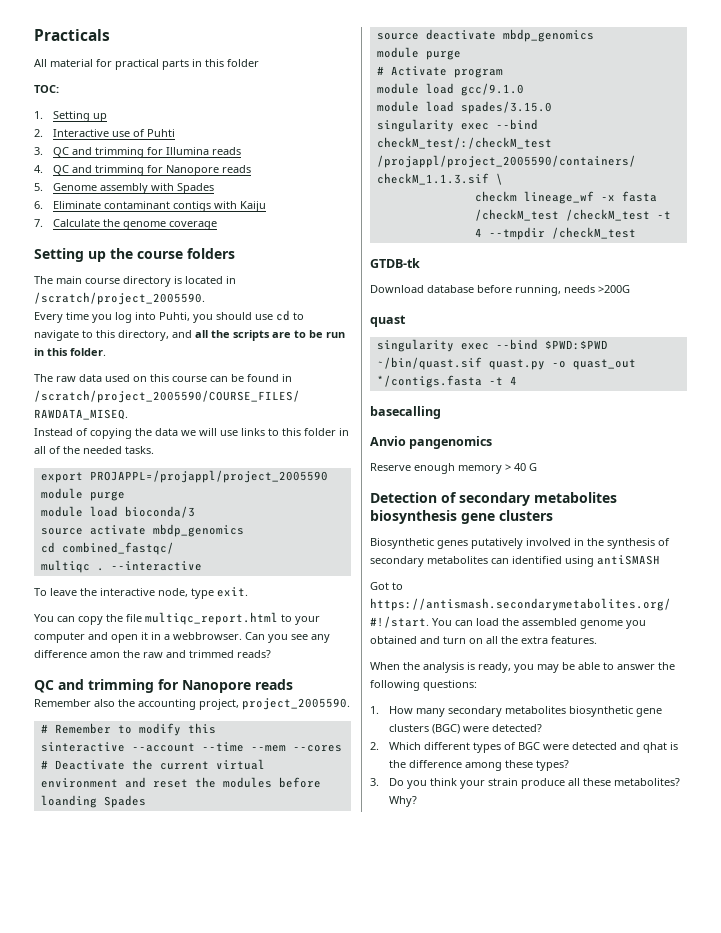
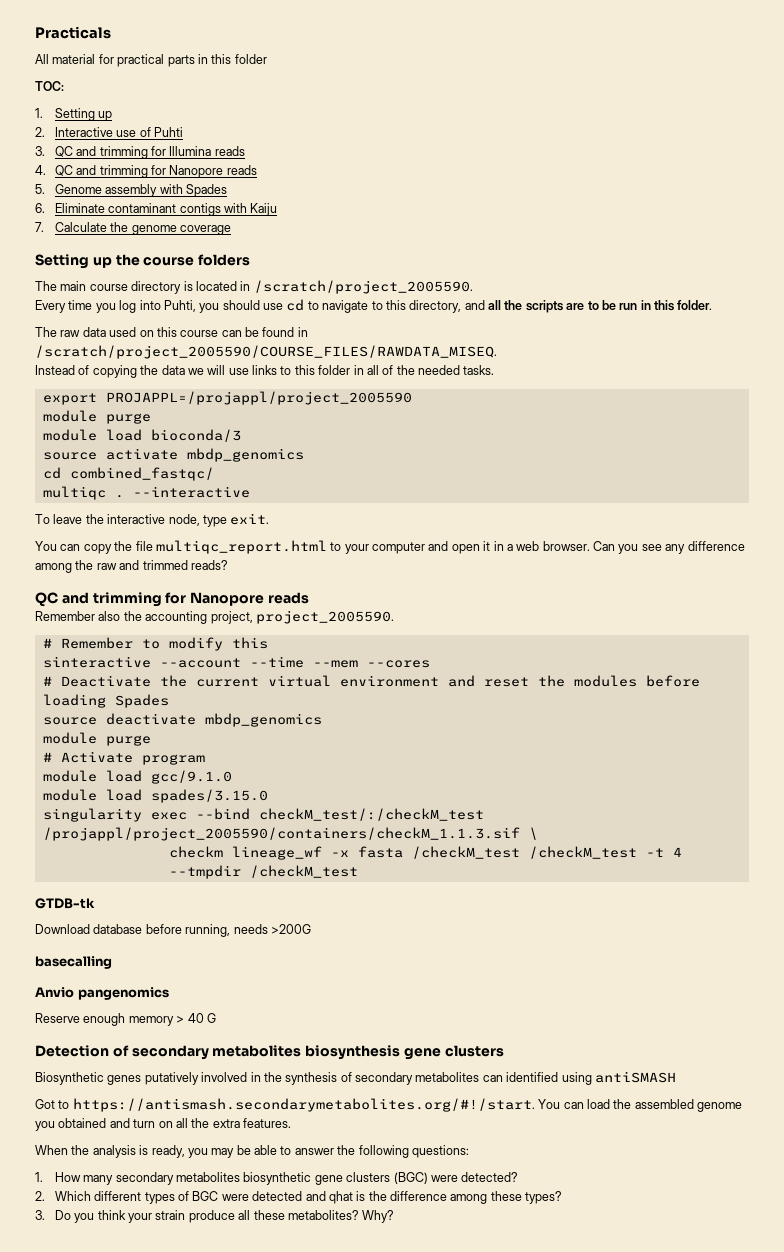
- You can copy the file multiqc_report.html to your computer and open it in a webbrowser.
+ You can copy the file multiqc_report.html to your computer and open it in a web browser.
- Can you see any difference amon the raw and trimmed reads?
+ Can you see any difference among the raw and trimmed reads?
- # Deactivate the current virtual environment and reset the modules before loanding Spades
+ # Deactivate the current virtual environment and reset the modules before loading Spades
- quast
- singularity exec --bind $PWD:$PWD ~/bin/quast.sif quast.py -o quast_out */contigs.fasta -t 4

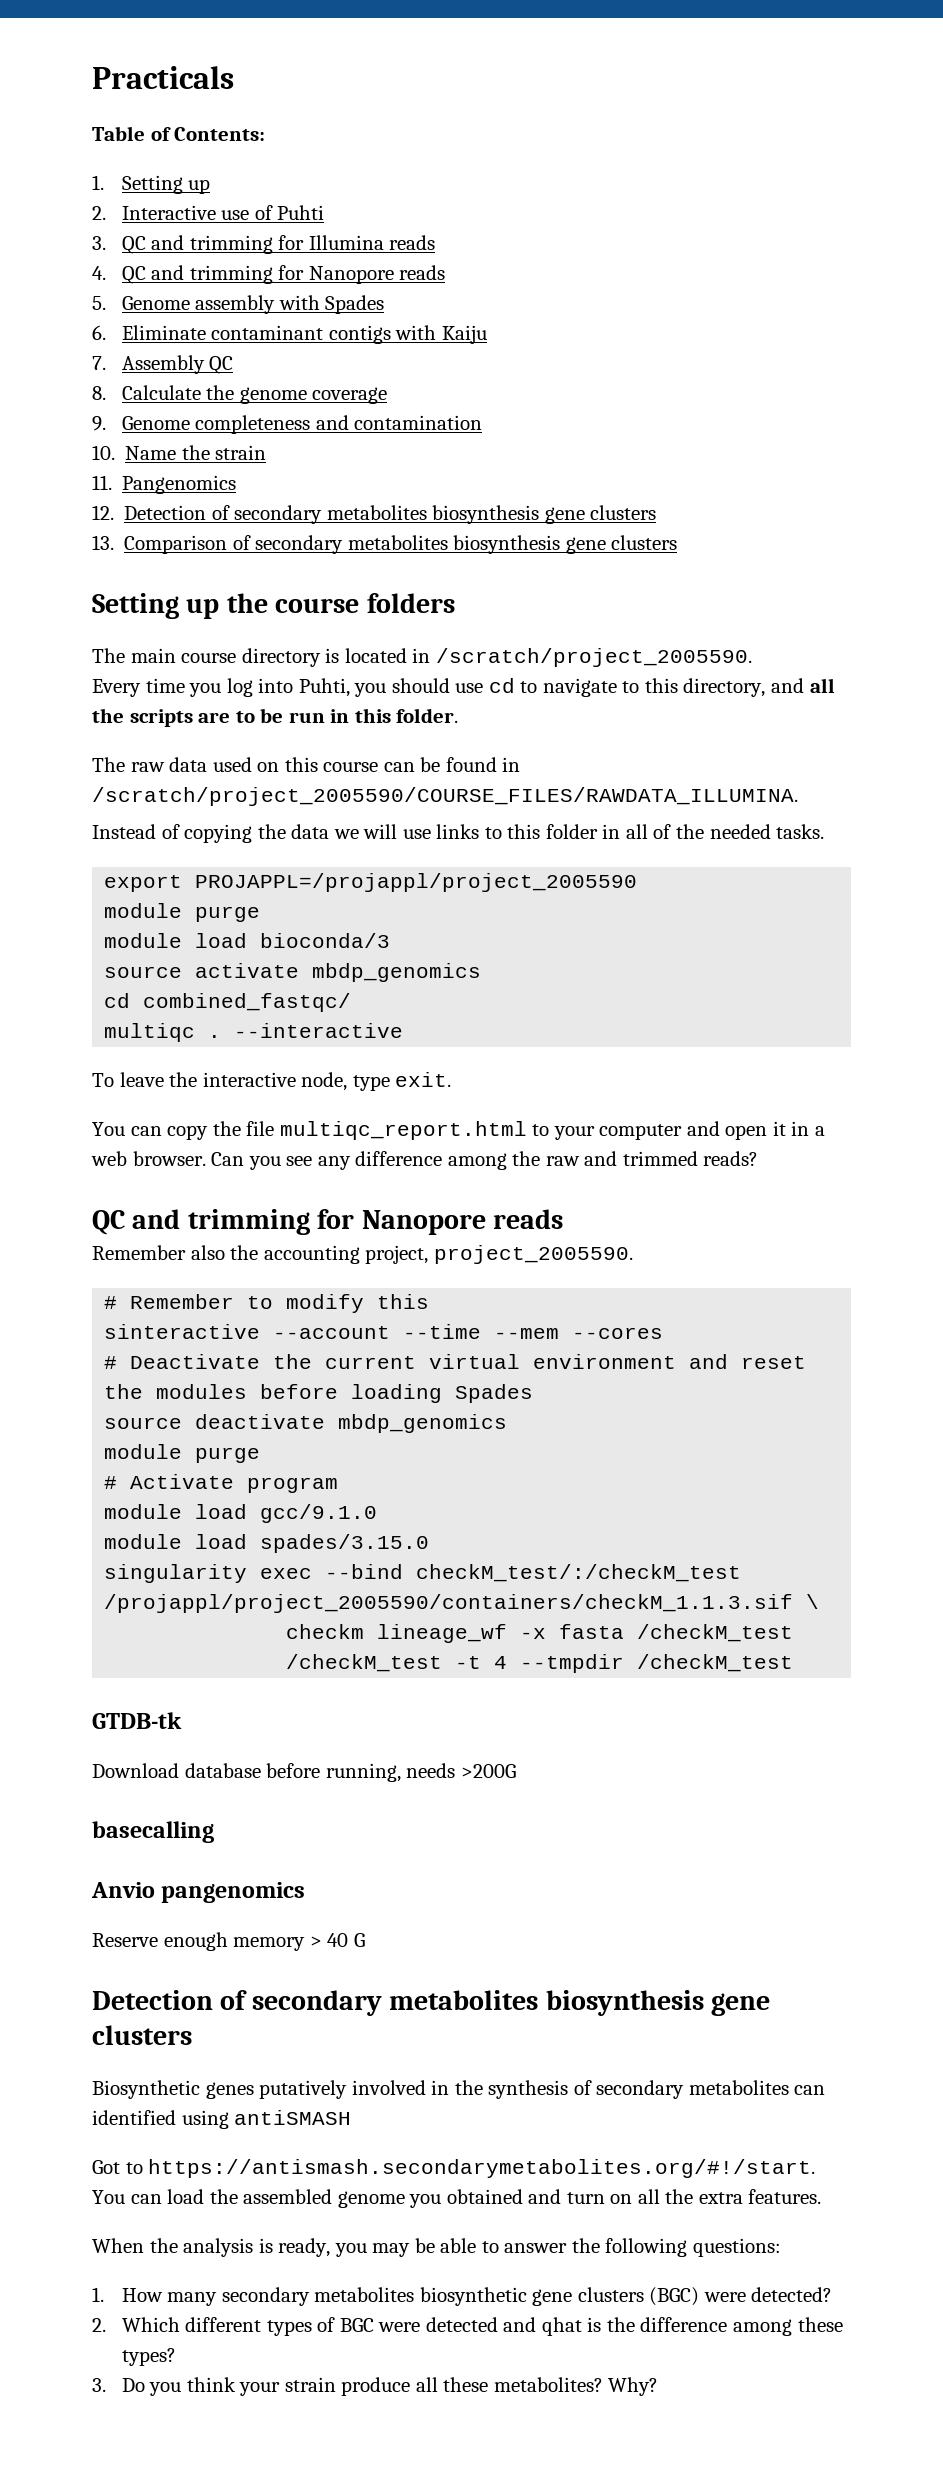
- All material for practical parts in this folder
- TOC:
+ Table of Contents:
- 7. Calculate the genome coverage
+ 7. Assembly QC
+ 8. Calculate the genome coverage
+ 9. Genome completeness and contamination
+ 10. Name the strain
+ 11. Pangenomics
+ 12. Detection of secondary metabolites biosynthesis gene clusters
+ 13. Comparison of secondary metabolites biosynthesis gene clusters
- The raw data used on this course can be found in /scratch/project_2005590/COURSE_FILES/RAWDATA_MISEQ.
+ The raw data used on this course can be found in /scratch/project_2005590/COURSE_FILES/RAWDATA_ILLUMINA.

